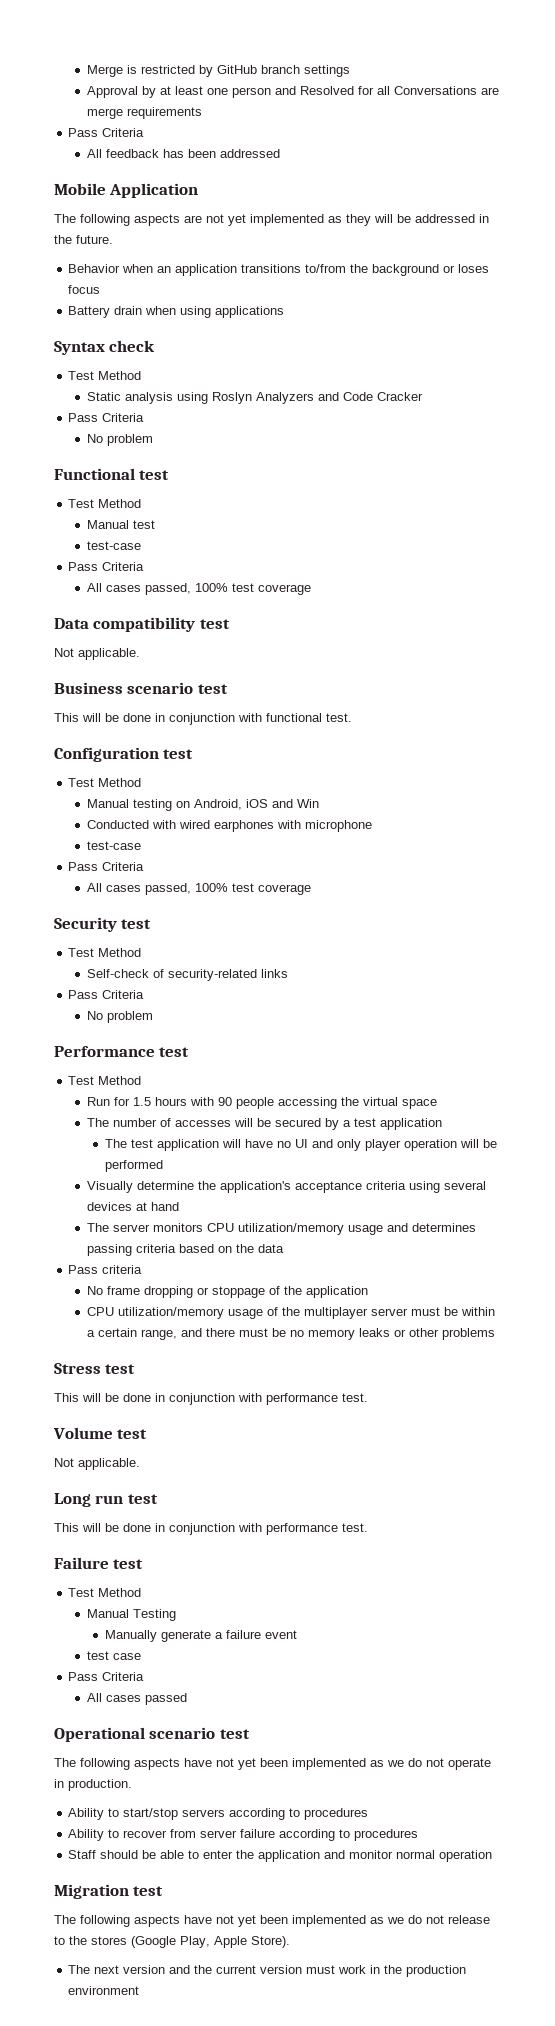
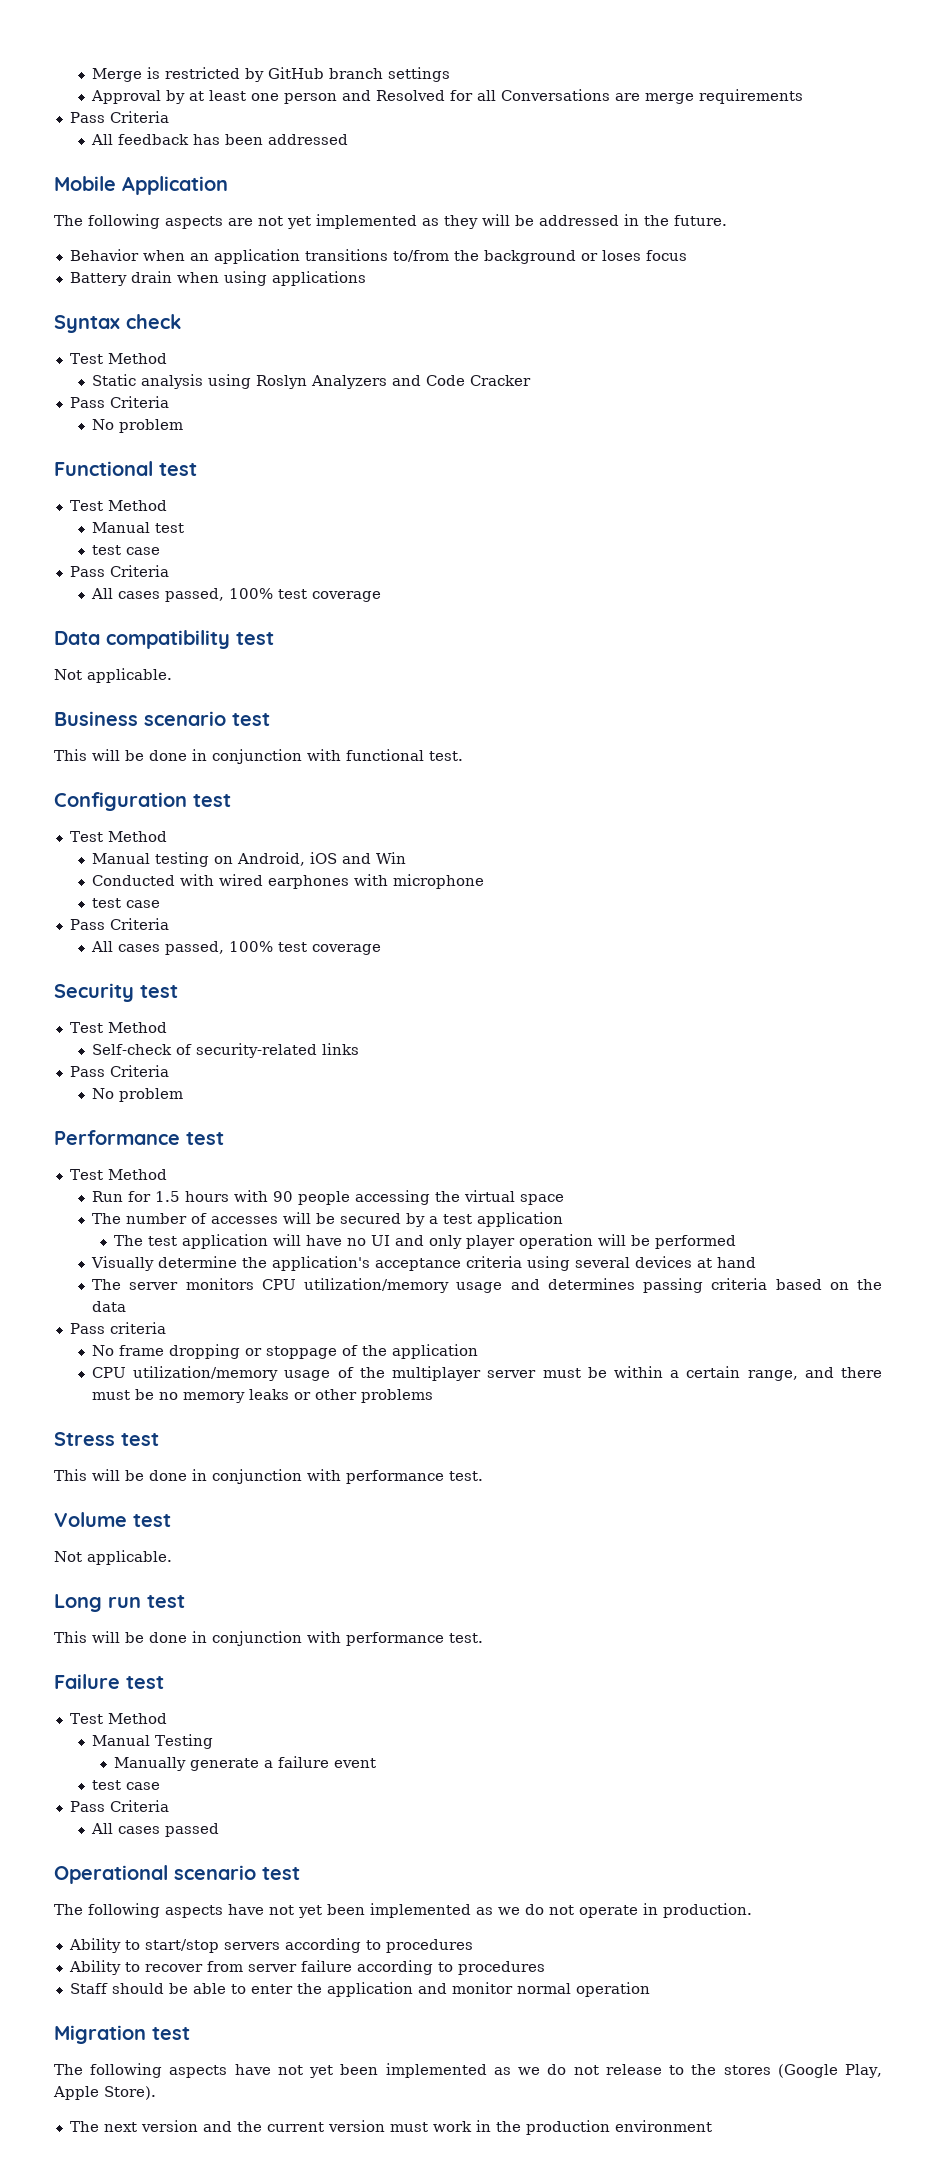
  Manual test
- test-case
+ test case
  Conducted with wired earphones with microphone
- test-case
+ test case

